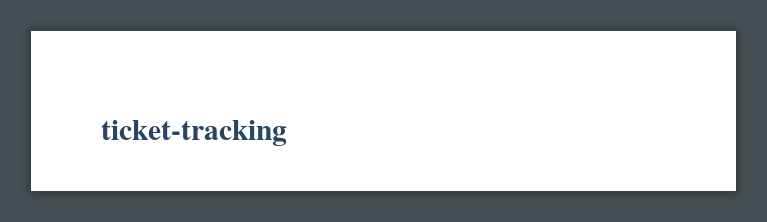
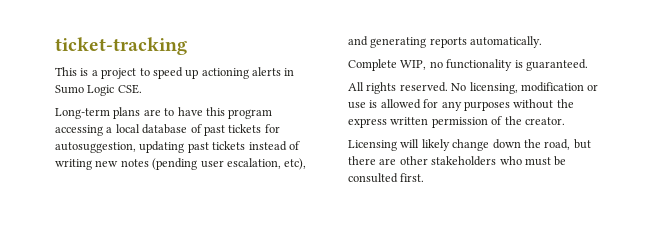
+ This is a project to speed up actioning alerts in Sumo Logic CSE.
+ Long-term plans are to have this program accessing a local database of past tickets for autosuggestion, updating past tickets instead of writing new notes (pending user escalation, etc), and generating reports automatically.
+ Complete WIP, no functionality is guaranteed.
+ All rights reserved. No licensing, modification or use is allowed for any purposes without the express written permission of the creator.
+ Licensing will likely change down the road, but there are other stakeholders who must be consulted first.

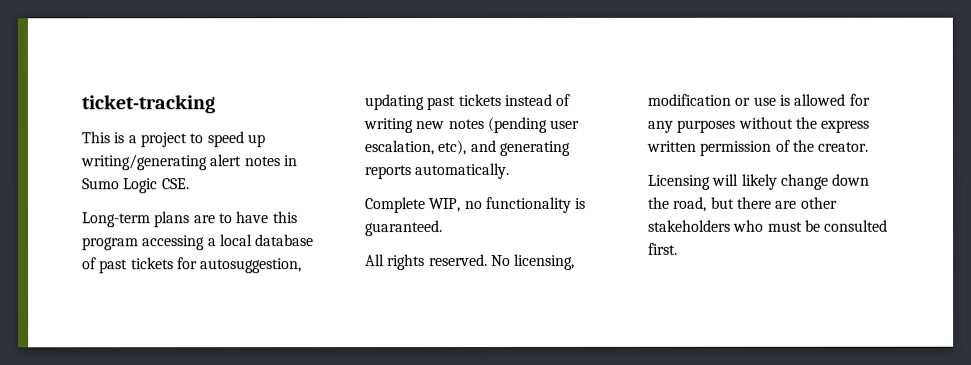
- This is a project to speed up actioning alerts in Sumo Logic CSE.
+ This is a project to speed up writing/generating alert notes in Sumo Logic CSE.

